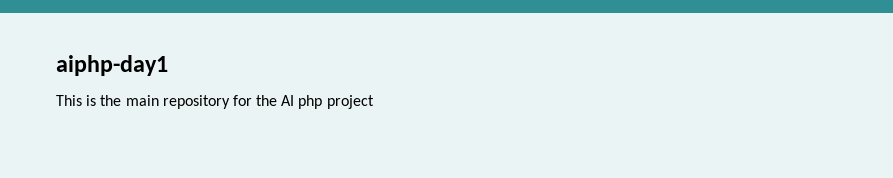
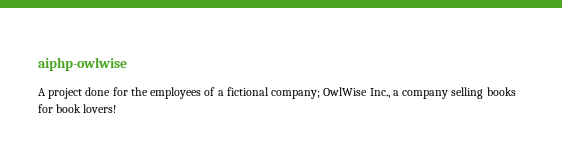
- aiphp-day1
- This is the main repository for the AI php project
+ aiphp-owlwise
+ A project done for the employees of a fictional company; OwlWise Inc., a company selling books for book lovers!

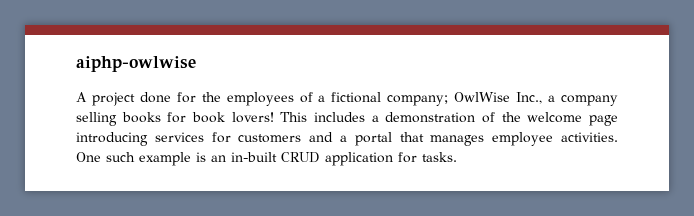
+ This includes a demonstration of the welcome page introducing services for customers and a portal that manages employee activities. One such example is an in-built CRUD application for tasks.

